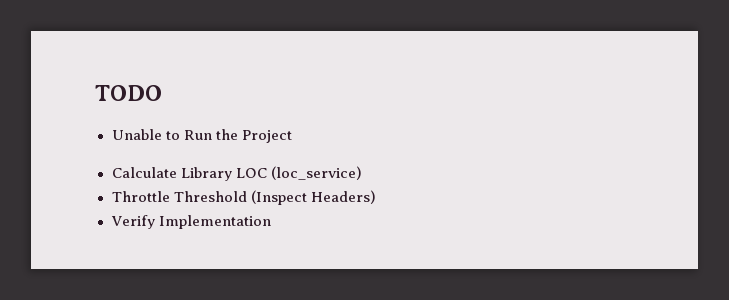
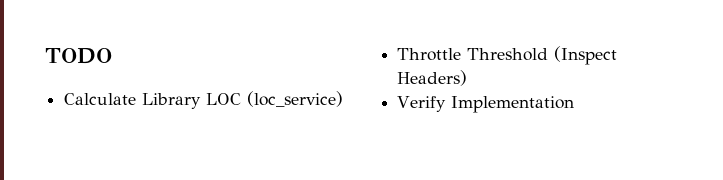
- Unable to Run the Project

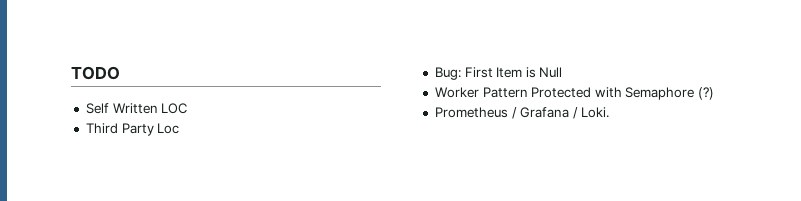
- Calculate Library LOC (loc_service)
- Throttle Threshold (Inspect Headers)
- Verify Implementation
+ Self Written LOC
+ Third Party Loc
+ Bug: First Item is Null
+ Worker Pattern Protected with Semaphore (?)
+ Prometheus / Grafana / Loki.

